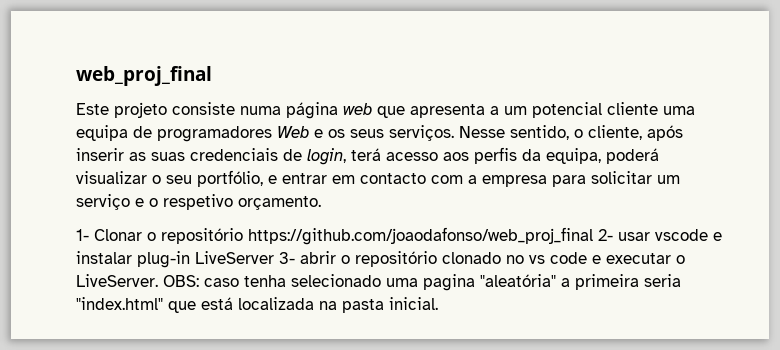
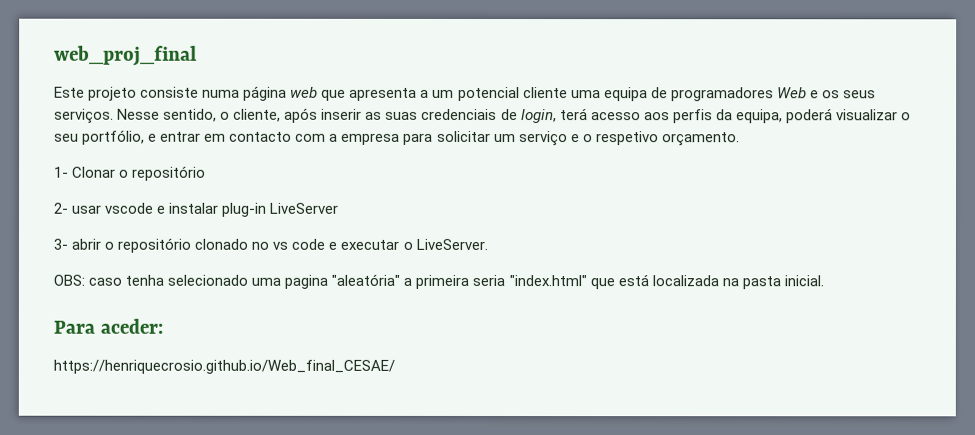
- 1- Clonar o repositório https://github.com/joaodafonso/web_proj_final 2- usar vscode e instalar plug-in LiveServer 3- abrir o repositório clonado no vs code e executar o LiveServer. OBS: caso tenha selecionado uma pagina "aleatória" a primeira seria "index.html" que está localizada na pasta inicial.
+ 1- Clonar o repositório
+ 2- usar vscode e instalar plug-in LiveServer
+ 3- abrir o repositório clonado no vs code e executar o LiveServer.
+ OBS: caso tenha selecionado uma pagina "aleatória" a primeira seria "index.html" que está localizada na pasta inicial.
+ Para aceder:
+ https://henriquecrosio.github.io/Web_final_CESAE/

